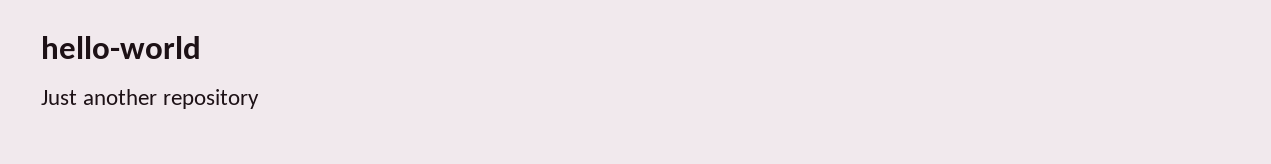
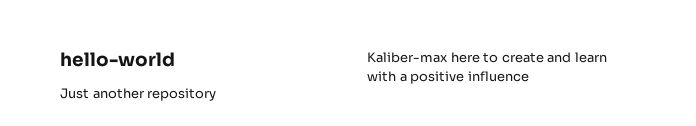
+ Kaliber-max here to create and learn with a positive influence

